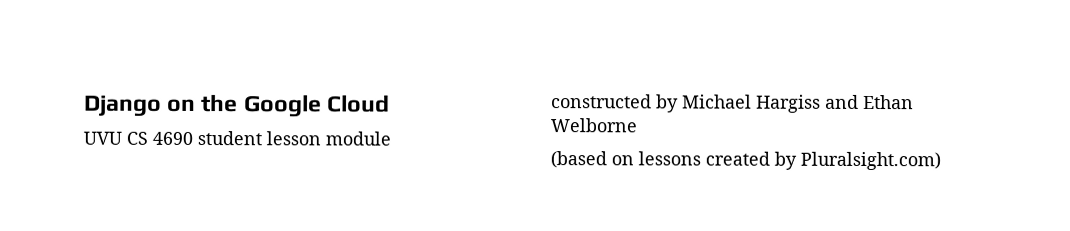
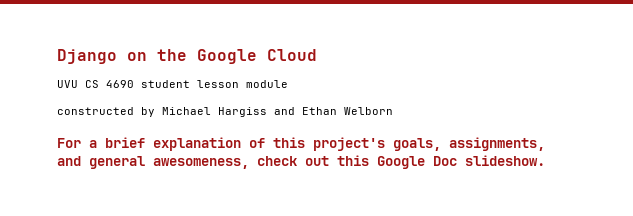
- constructed by Michael Hargiss and Ethan Welborne
- (based on lessons created by Pluralsight.com)
+ constructed by Michael Hargiss and Ethan Welborn
+ For a brief explanation of this project's goals, assignments, and general awesomeness, check out this Google Doc slideshow.

